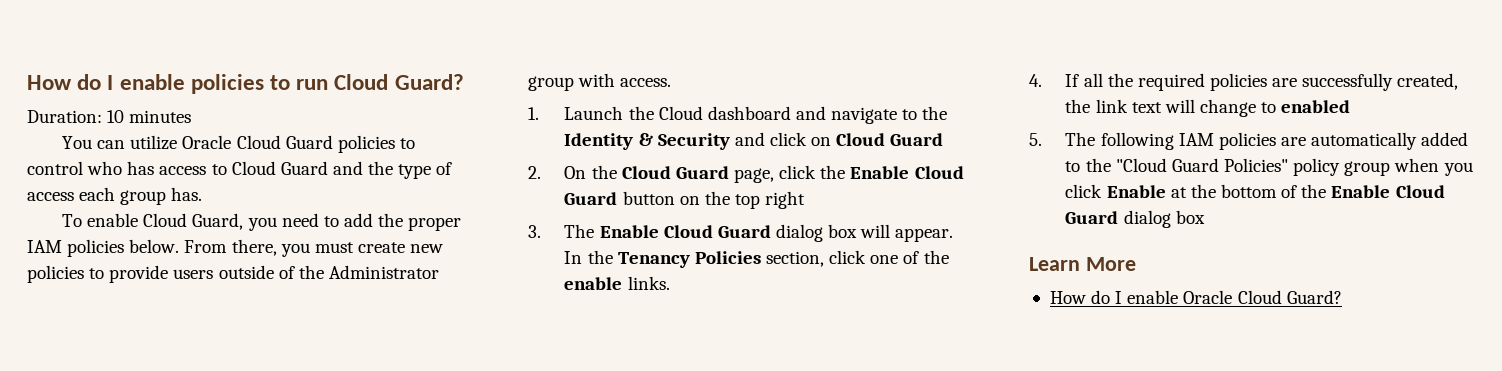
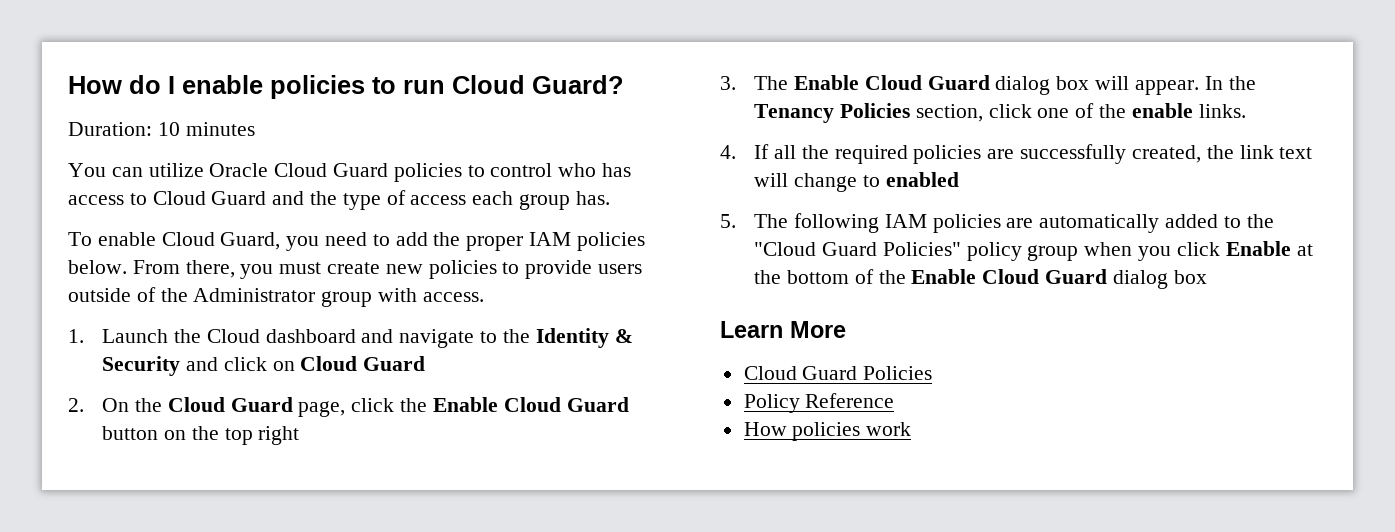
- How do I enable Oracle Cloud Guard?
+ Cloud Guard Policies
+ Policy Reference
+ How policies work

